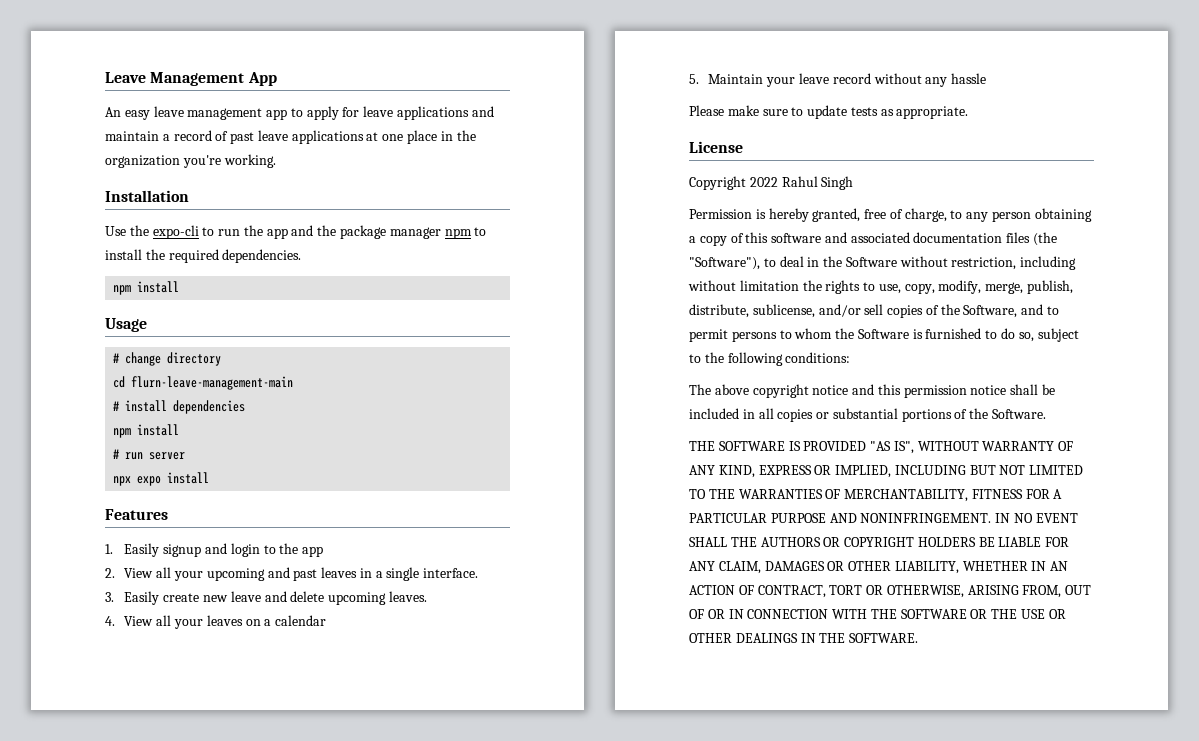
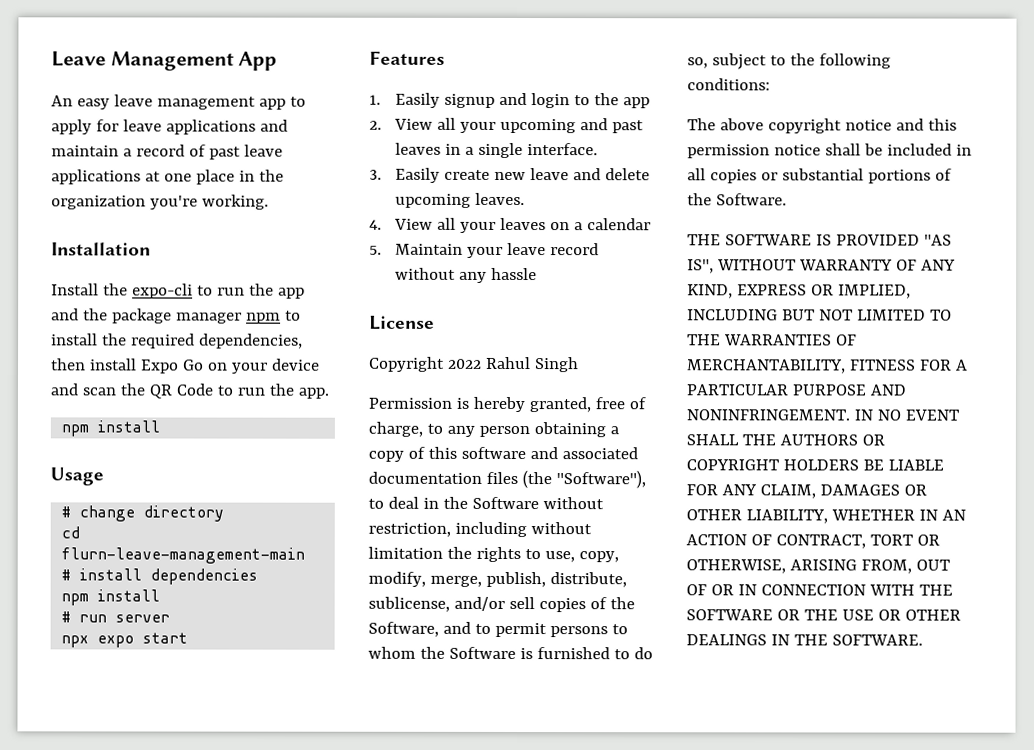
- Use the expo-cli to run the app and the package manager npm to install the required dependencies.
+ Install the expo-cli to run the app and the package manager npm to install the required dependencies, then install Expo Go on your device and scan the QR Code to run the app.
- npx expo install
+ npx expo start
- Please make sure to update tests as appropriate.

